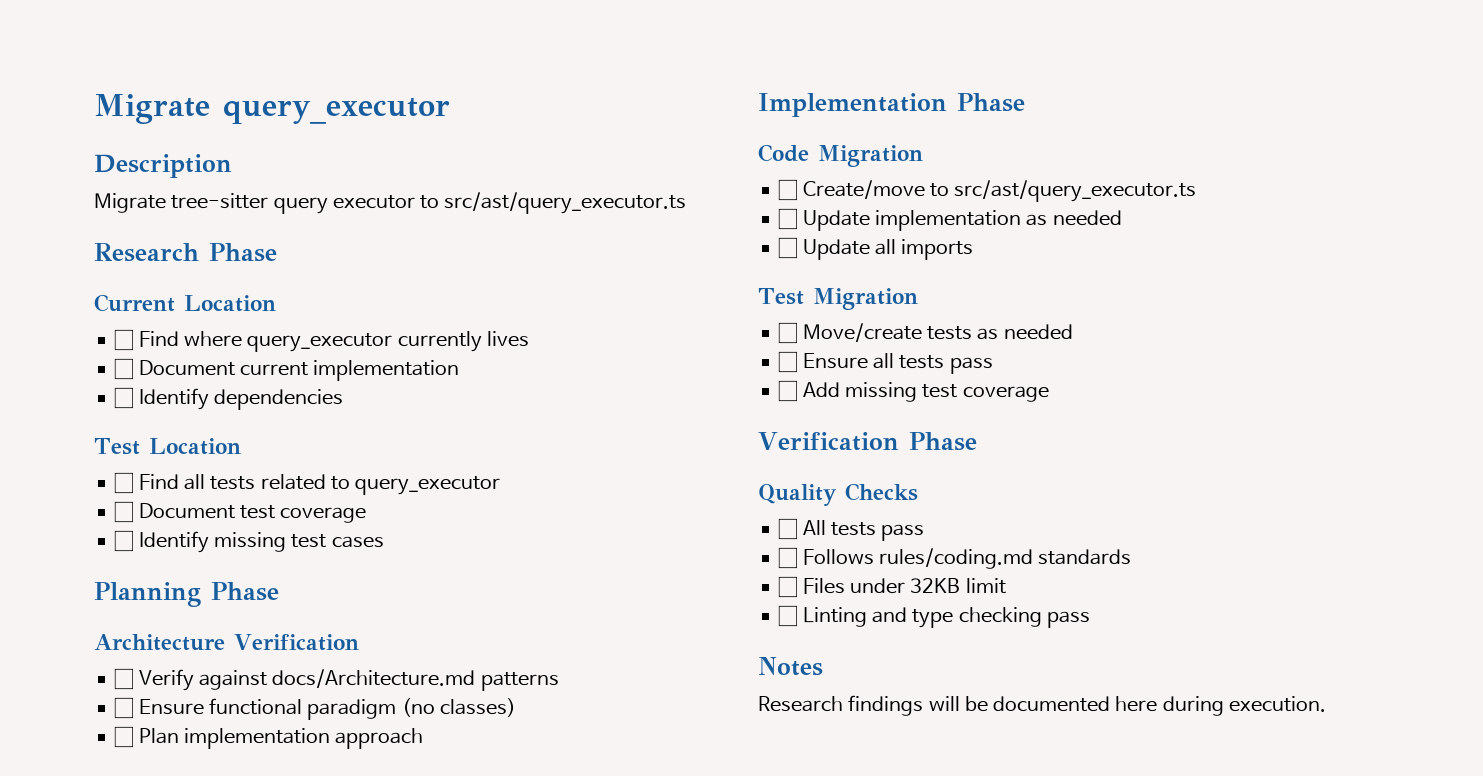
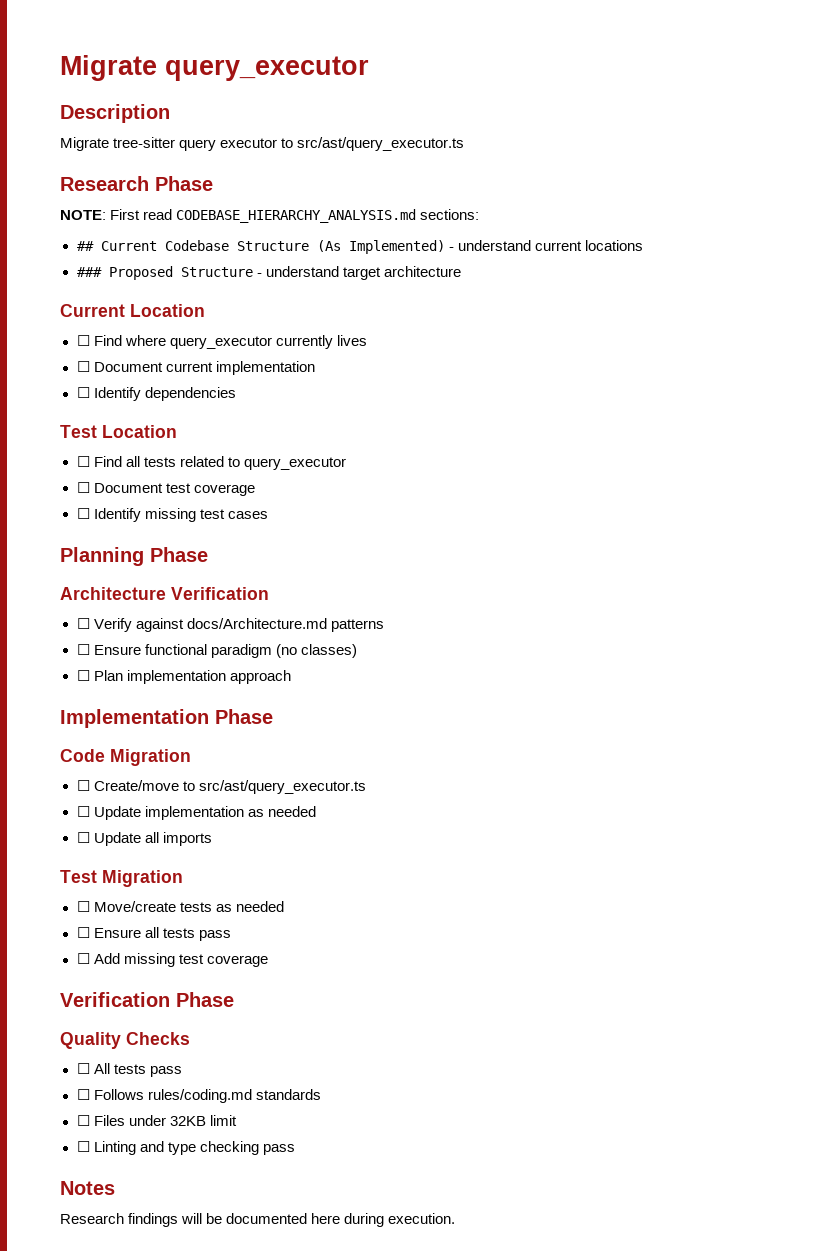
+ NOTE: First read CODEBASE_HIERARCHY_ANALYSIS.md sections:
+ ## Current Codebase Structure (As Implemented) - understand current locations
+ ### Proposed Structure - understand target architecture

